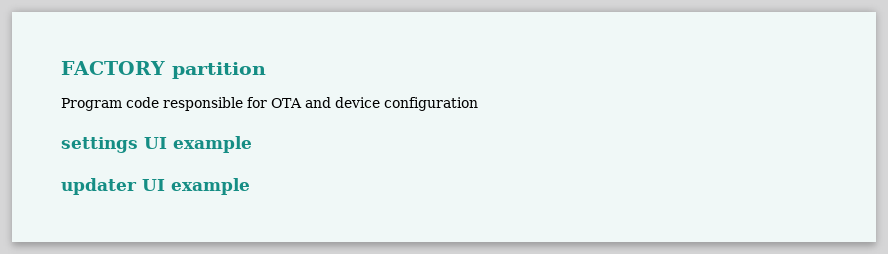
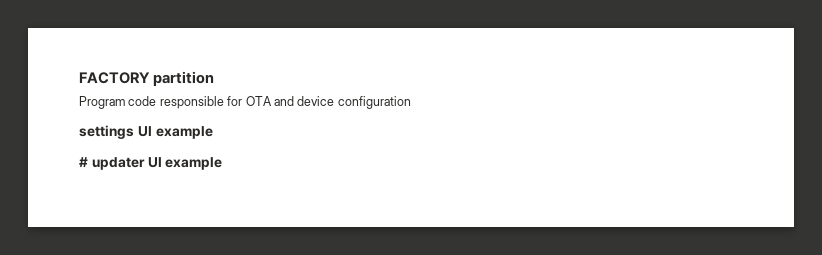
- updater UI example
+ # updater UI example

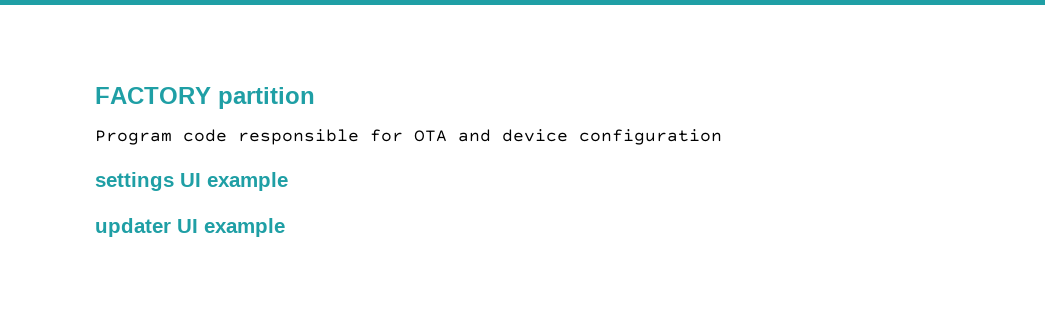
- # updater UI example
+ updater UI example

